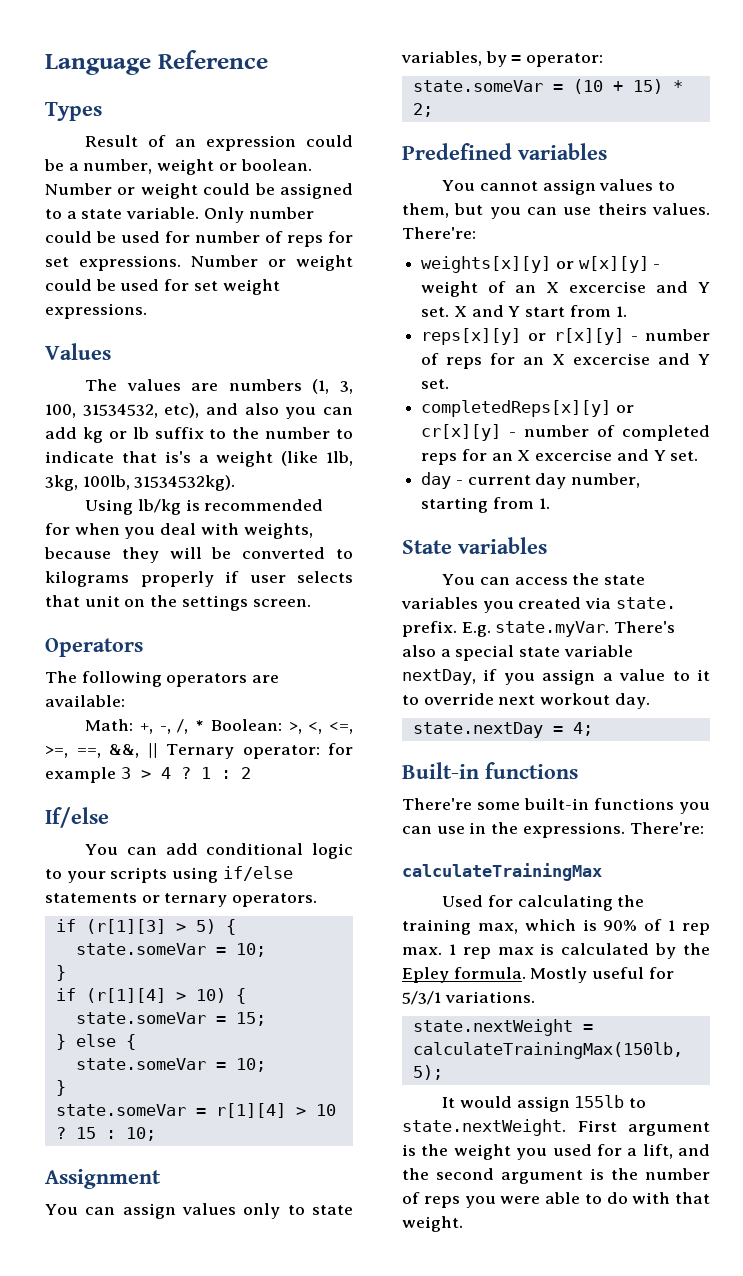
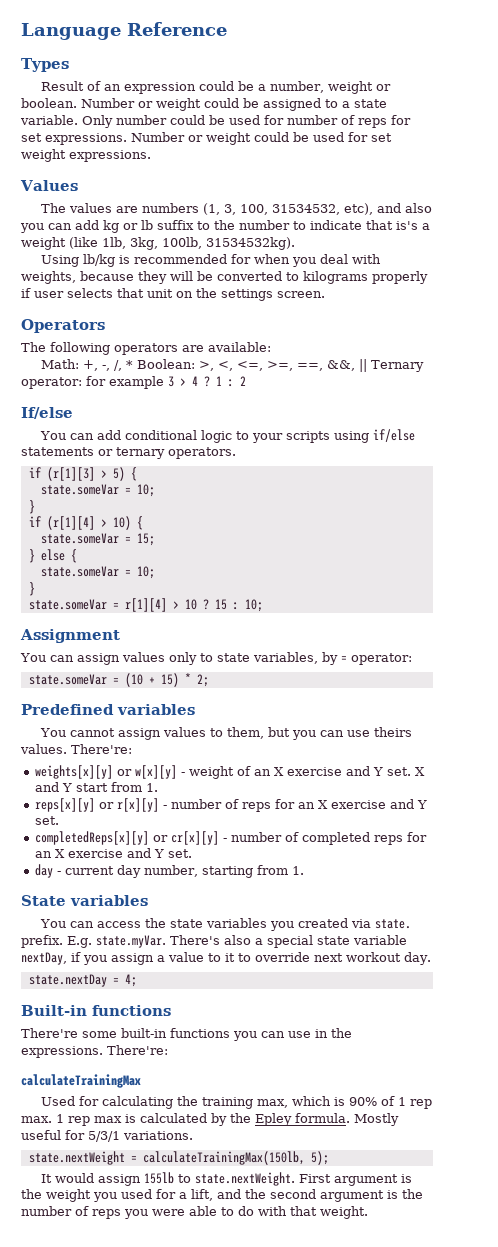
- weights[x][y] or w[x][y] - weight of an X excercise and Y set.
+ weights[x][y] or w[x][y] - weight of an X exercise and Y set.
- reps[x][y] or r[x][y] - number of reps for an X excercise and Y set.
+ reps[x][y] or r[x][y] - number of reps for an X exercise and Y set.
- completedReps[x][y] or cr[x][y] - number of completed reps for an X excercise and Y set.
+ completedReps[x][y] or cr[x][y] - number of completed reps for an X exercise and Y set.

